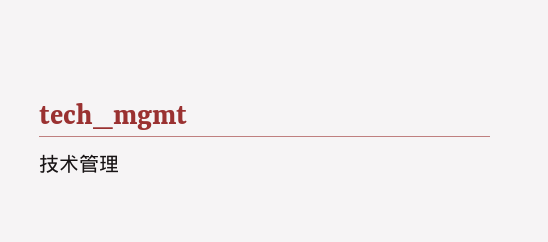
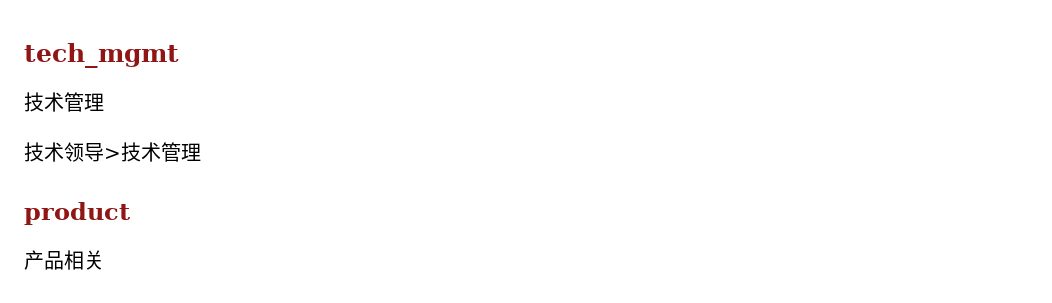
+ 技术领导>技术管理
+ product
+ 产品相关

